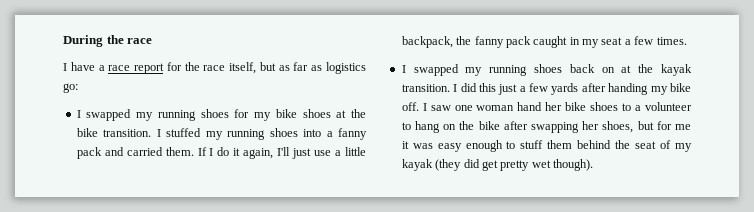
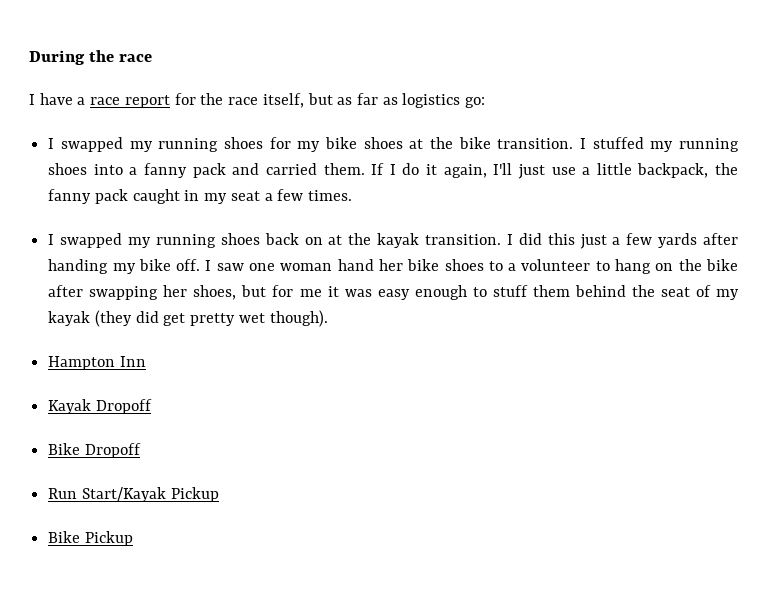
+ Hampton Inn
+ Kayak Dropoff
+ Bike Dropoff
+ Run Start/Kayak Pickup
+ Bike Pickup

